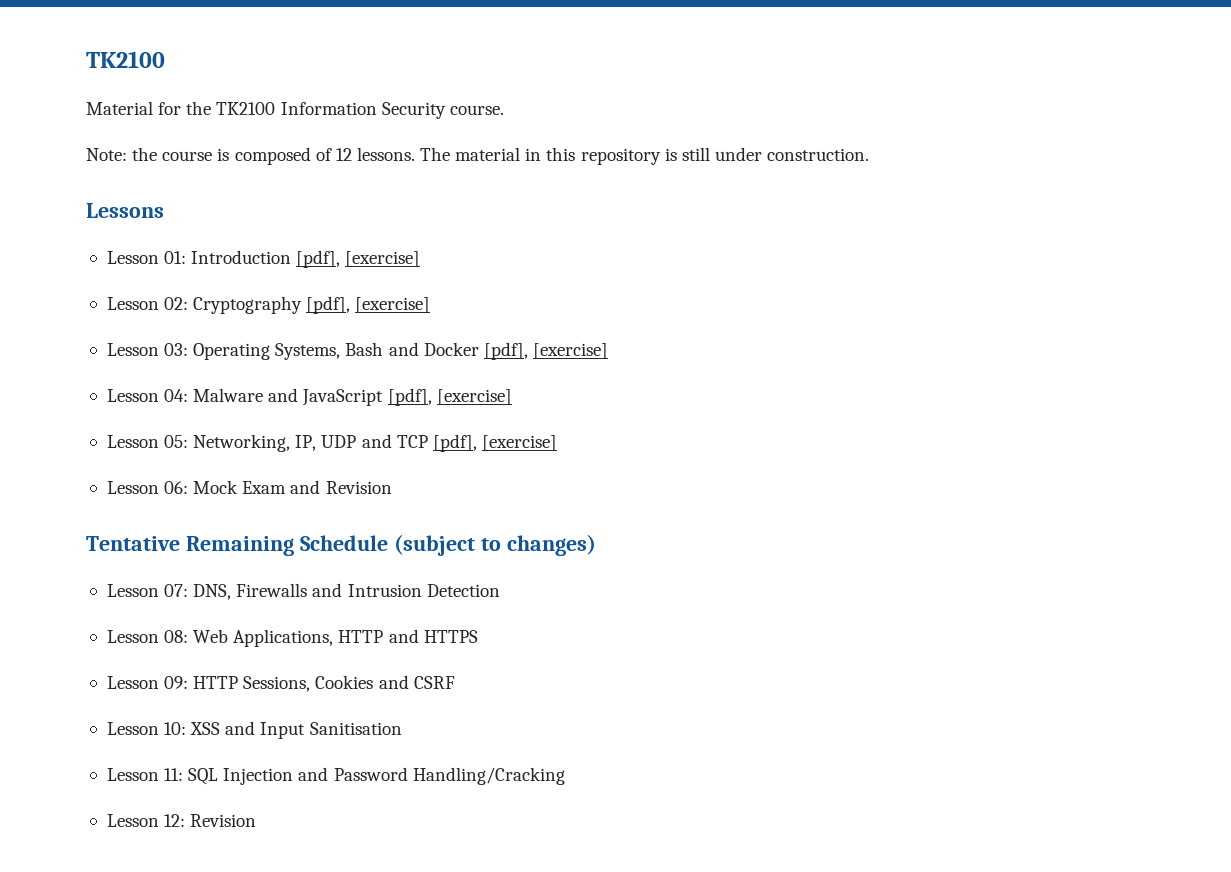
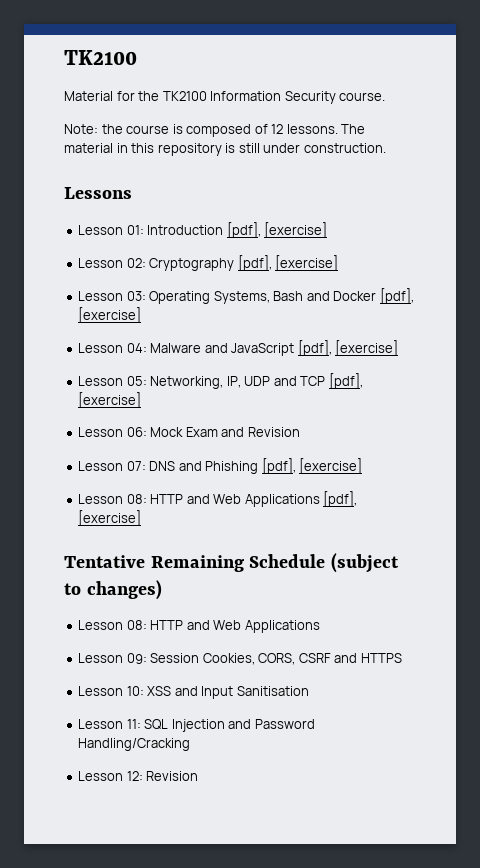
+ Lesson 07: DNS and Phishing [pdf], [exercise]
+ Lesson 08: HTTP and Web Applications [pdf], [exercise]
  Tentative Remaining Schedule (subject to changes)
- Lesson 07: DNS, Firewalls and Intrusion Detection
- Lesson 08: Web Applications, HTTP and HTTPS
- Lesson 09: HTTP Sessions, Cookies and CSRF
+ Lesson 08: HTTP and Web Applications
+ Lesson 09: Session Cookies, CORS, CSRF and HTTPS

